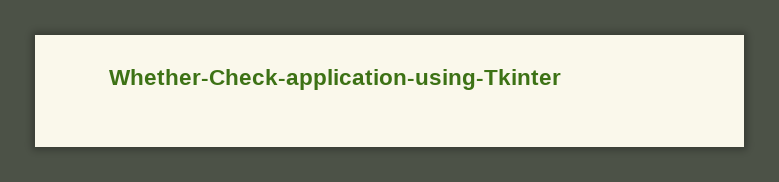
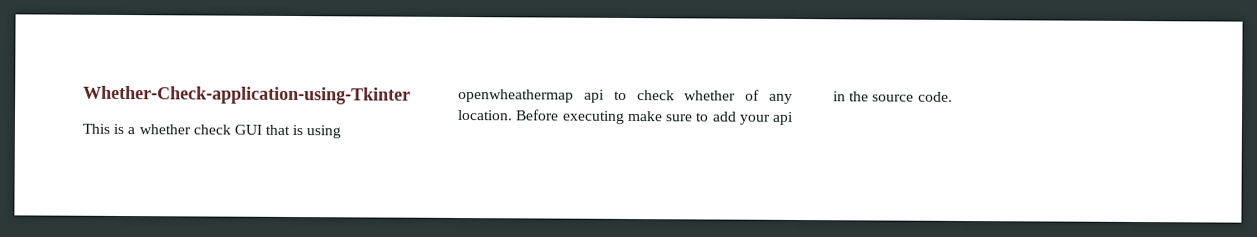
+ This is a whether check GUI that is using openwheathermap api to check whether of any location. Before executing make sure to add your api in the source code.

